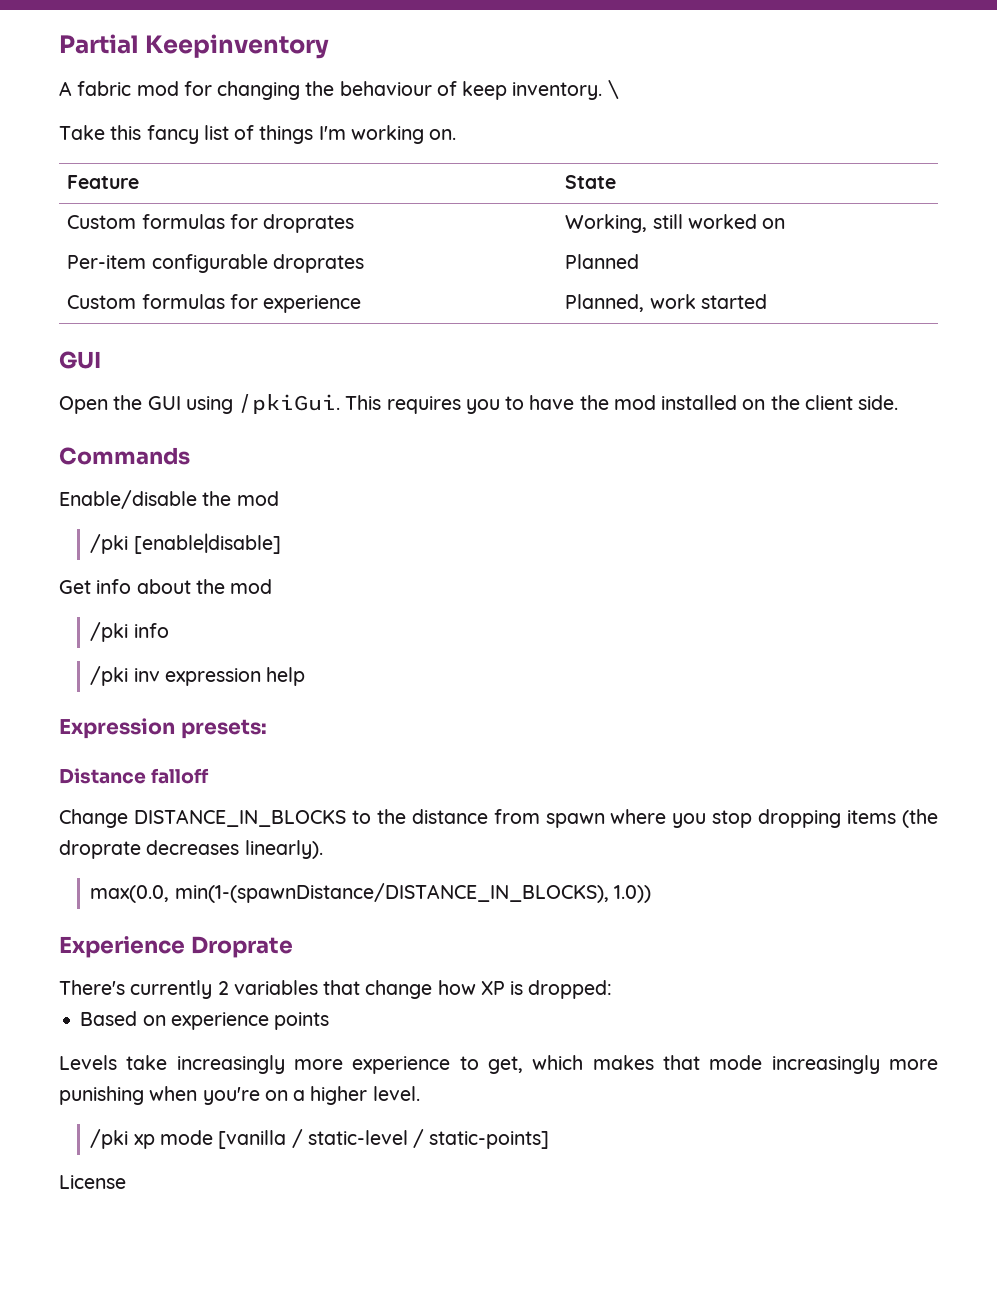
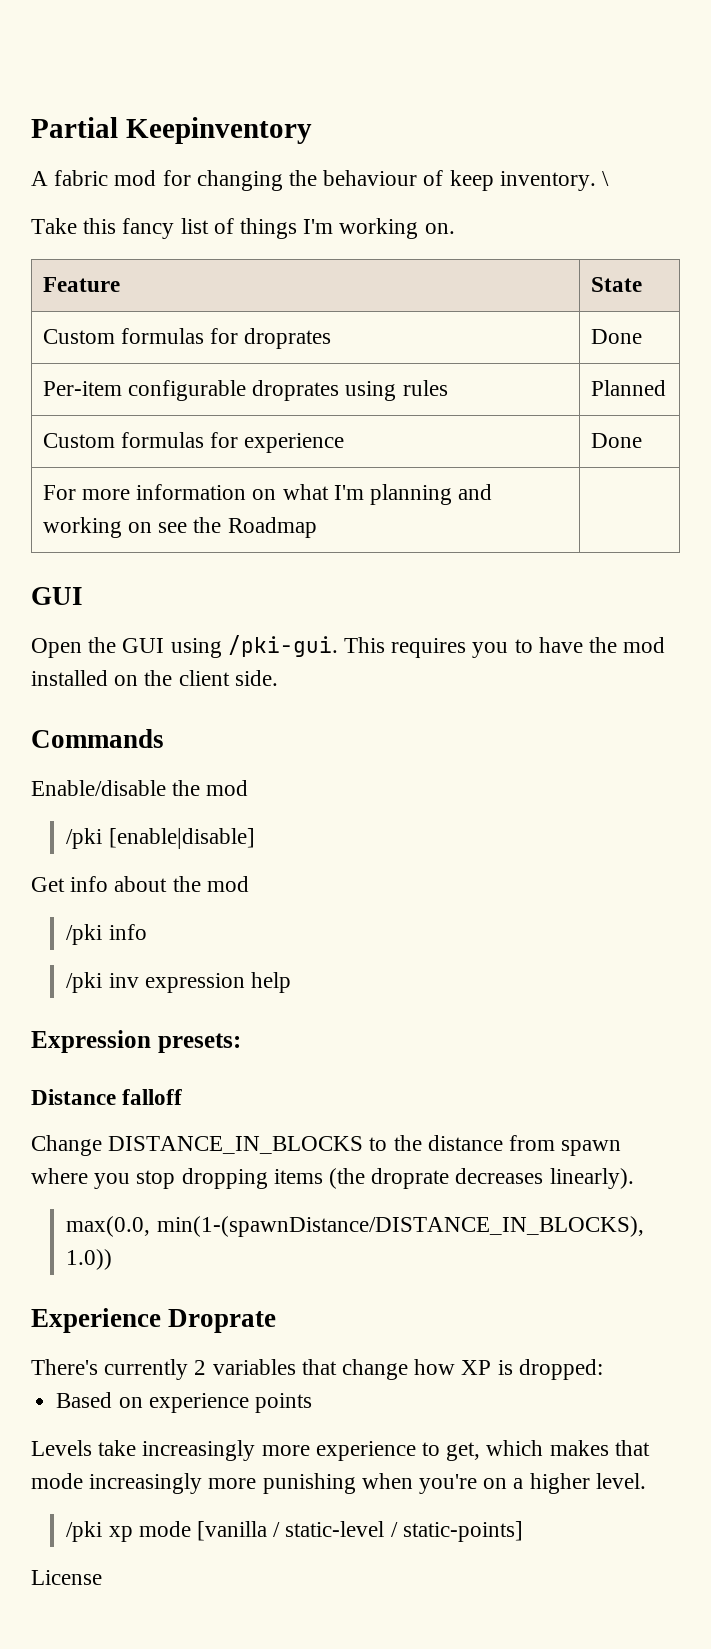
- Custom formulas for droprates | Working, still worked on
+ Custom formulas for droprates | Done
- Per-item configurable droprates | Planned
+ Per-item configurable droprates using rules | Planned
- Custom formulas for experience | Planned, work started
+ Custom formulas for experience | Done
+ For more information on what I'm planning and working on see the Roadmap |
- Open the GUI using /pkiGui.
+ Open the GUI using /pki-gui.

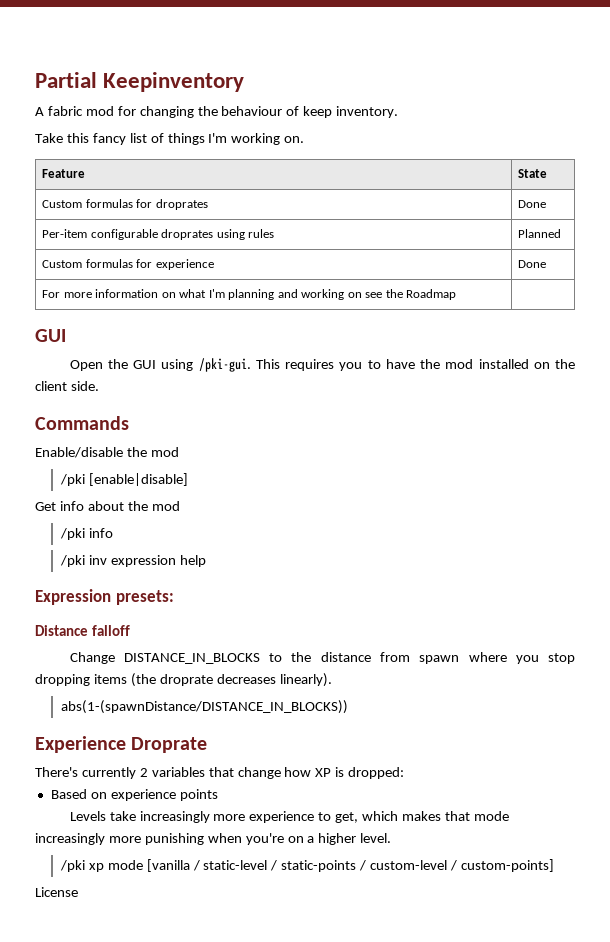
- \
- max(0.0, min(1-(spawnDistance/DISTANCE_IN_BLOCKS), 1.0))
+ abs(1-(spawnDistance/DISTANCE_IN_BLOCKS))
- /pki xp mode [vanilla / static-level / static-points]
+ /pki xp mode [vanilla / static-level / static-points / custom-level / custom-points]

